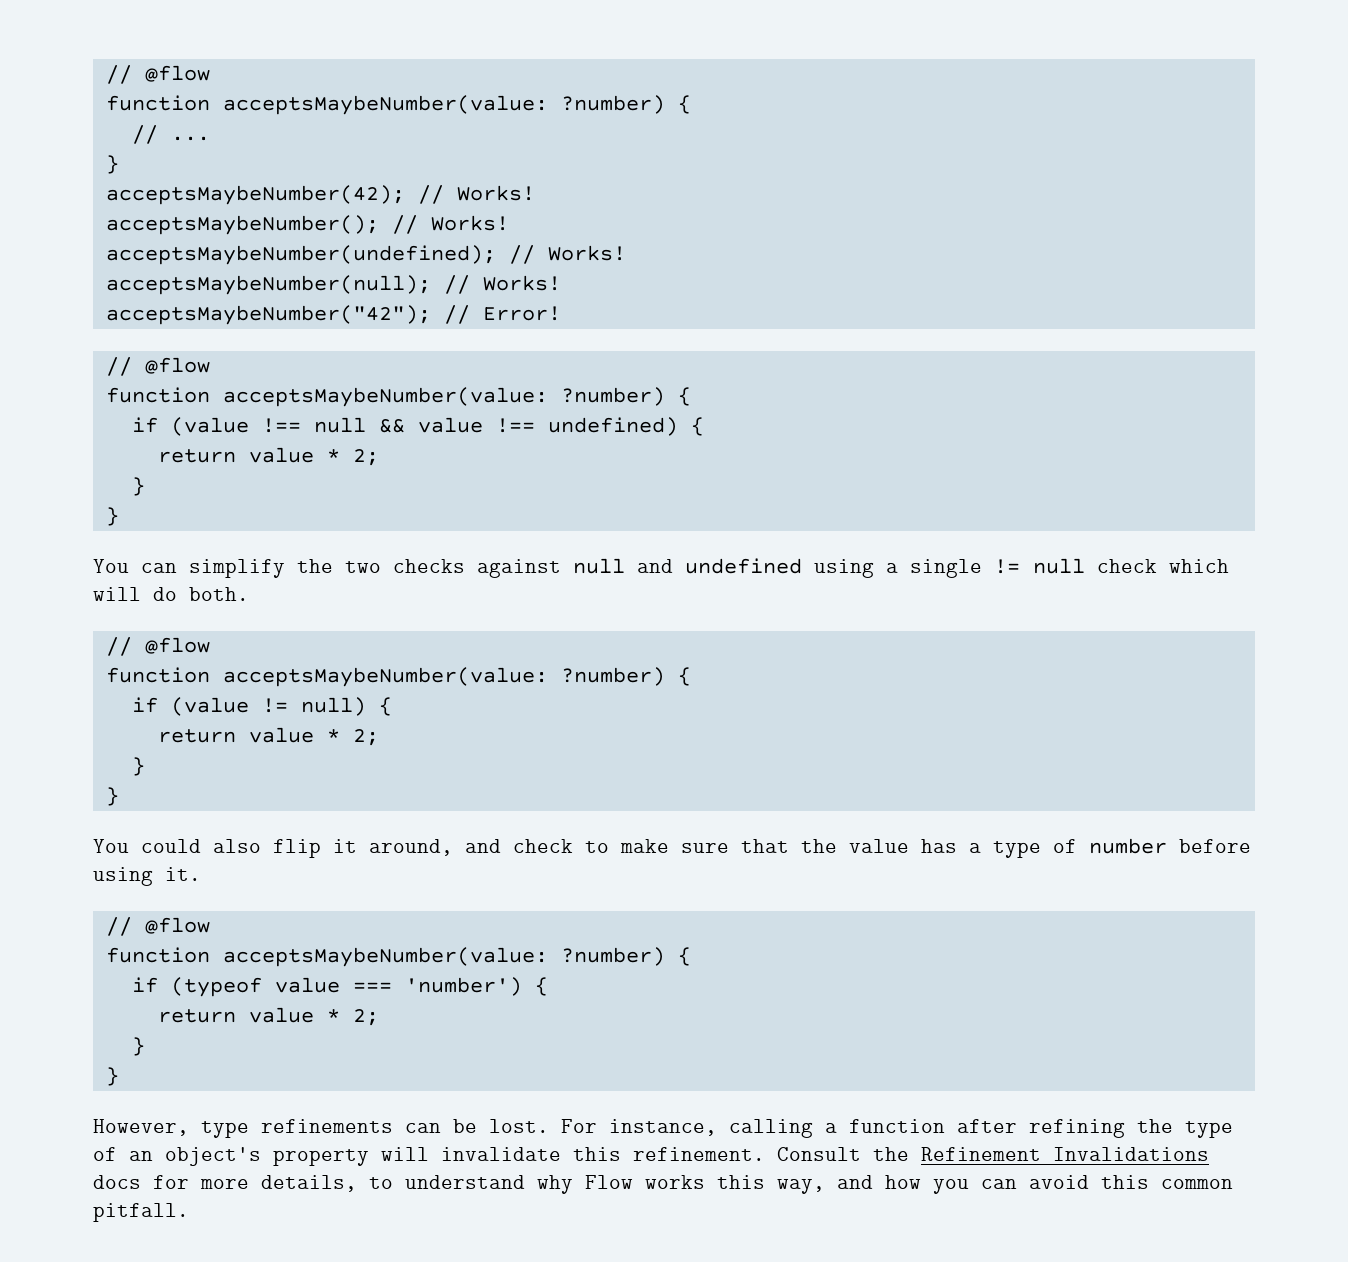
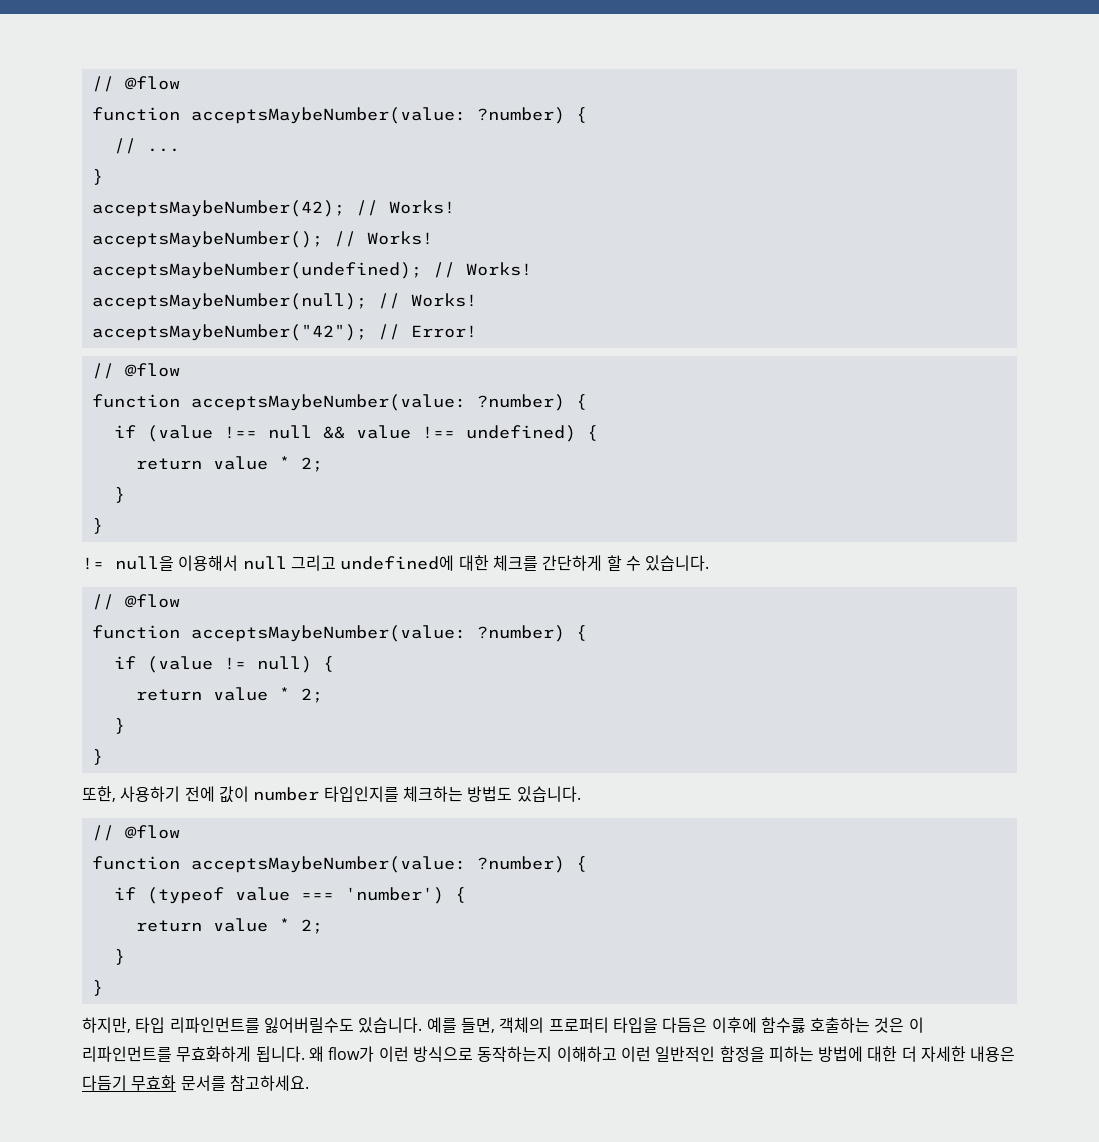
- You can simplify the two checks against null and undefined using a single != null check which will do both.
+ != null을 이용해서 null 그리고 undefined에 대한 체크를 간단하게 할 수 있습니다.
- You could also flip it around, and check to make sure that the value has a type of number before using it.
+ 또한, 사용하기 전에 값이 number 타입인지를 체크하는 방법도 있습니다.
- However, type refinements can be lost. For instance, calling a function after refining the type of an object's property will invalidate this refinement. Consult the Refinement Invalidations docs for more details, to understand why Flow works this way, and how you can avoid this common pitfall.
+ 하지만, 타입 리파인먼트를 잃어버릴수도 있습니다. 예를 들면, 객체의 프로퍼티 타입을 다듬은 이후에 함수릃 호출하는 것은 이 리파인먼트를 무효화하게 됩니다. 왜 flow가 이런 방식으로 동작하는지 이해하고 이런 일반적인 함정을 피하는 방법에 대한 더 자세한 내용은 다듬기 무효화 문서를 참고하세요.

